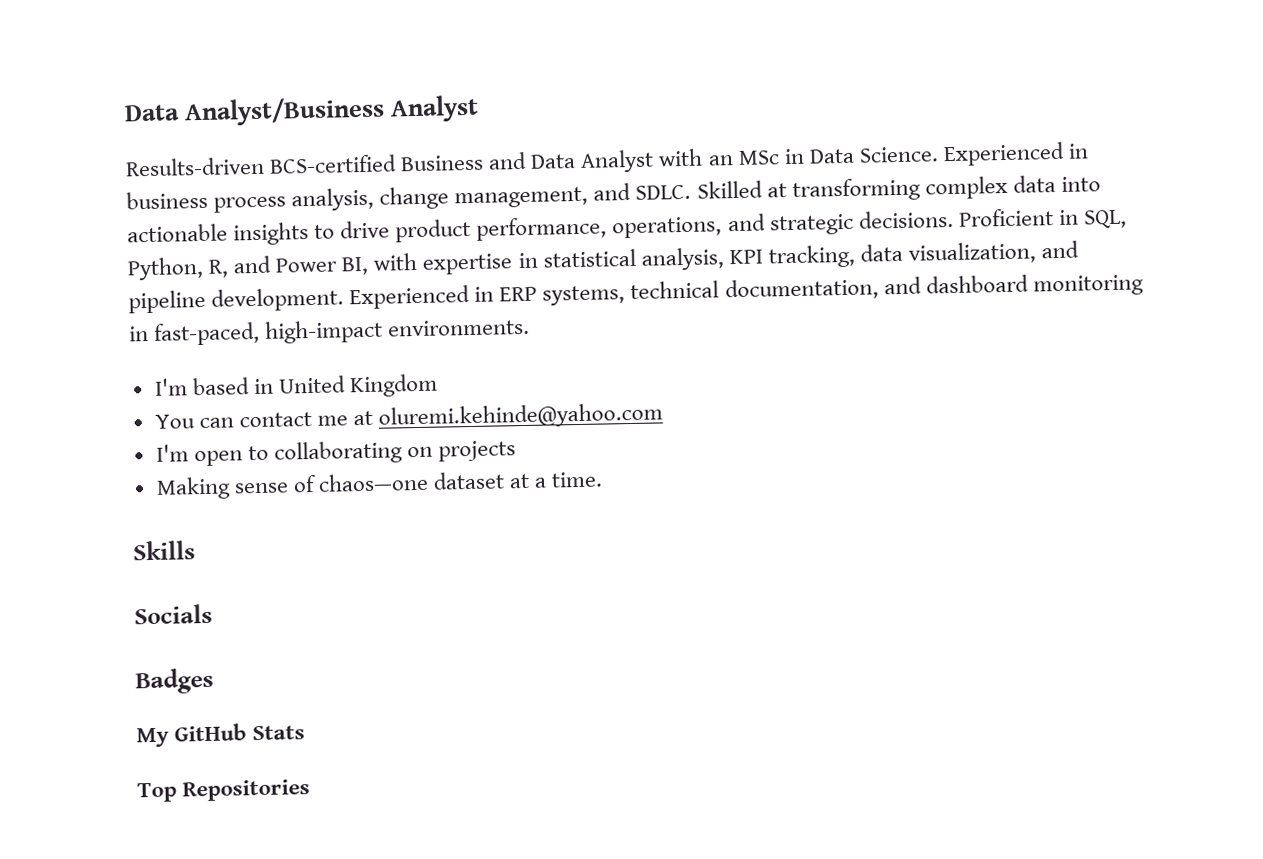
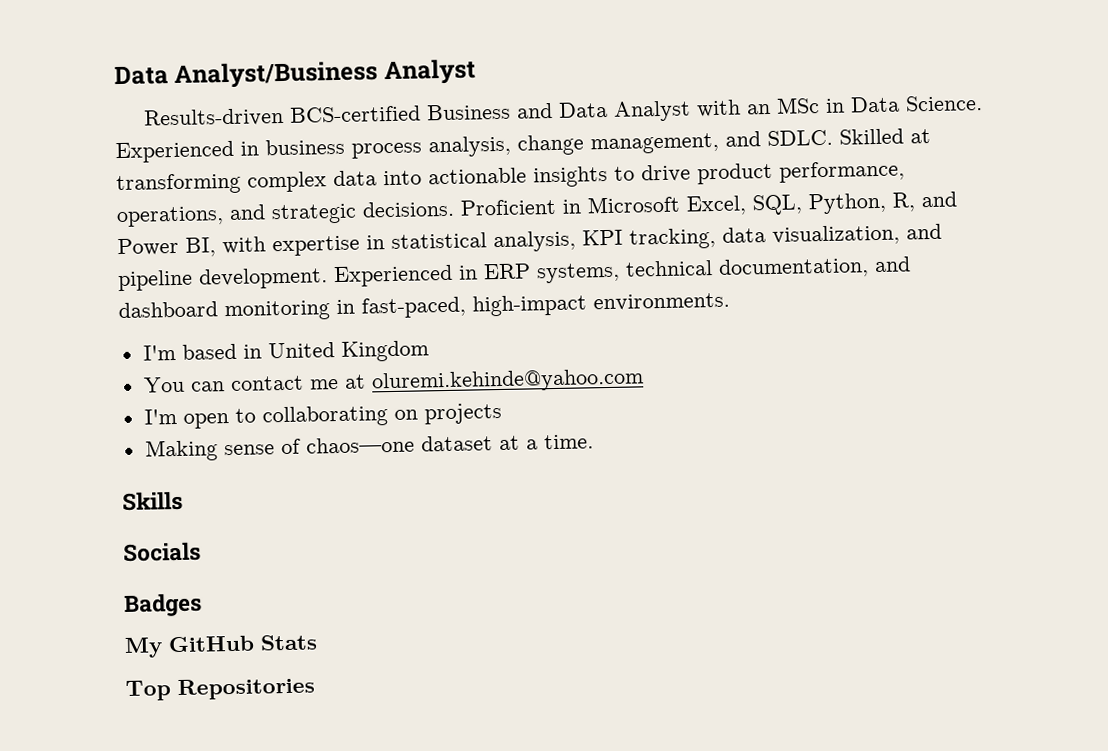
- Proficient in SQL, Python, R, and Power BI, with expertise in statistical analysis, KPI tracking, data visualization, and pipeline development.
+ Proficient in Microsoft Excel, SQL, Python, R, and Power BI, with expertise in statistical analysis, KPI tracking, data visualization, and pipeline development.

